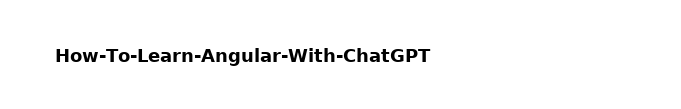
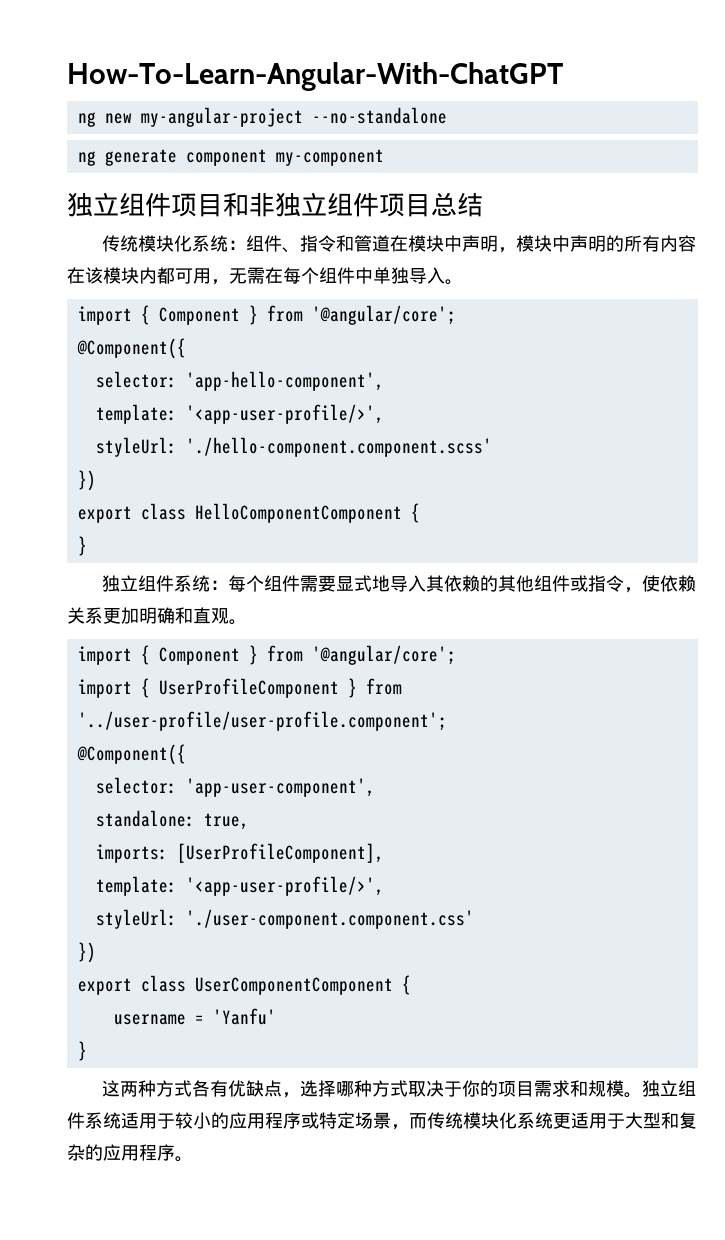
+ ng new my-angular-project --no-standalone
+ ng generate component my-component
+ 独立组件项目和非独立组件项目总结
+ 传统模块化系统：组件、指令和管道在模块中声明，模块中声明的所有内容在该模块内都可用，无需在每个组件中单独导入。
+ import { Component } from '@angular/core';
+ @Component({
+ selector: 'app-hello-component',
+ template: '<app-user-profile/>',
+ styleUrl: './hello-component.component.scss'
+ })
+ export class HelloComponentComponent {
+ }
+ 独立组件系统：每个组件需要显式地导入其依赖的其他组件或指令，使依赖关系更加明确和直观。
+ import { Component } from '@angular/core';
+ import { UserProfileComponent } from '../user-profile/user-profile.component';
+ @Component({
+ selector: 'app-user-component',
+ standalone: true,
+ imports: [UserProfileComponent],
+ template: '<app-user-profile/>',
+ styleUrl: './user-component.component.css'
+ })
+ export class UserComponentComponent {
+ username = 'Yanfu'
+ }
+ 这两种方式各有优缺点，选择哪种方式取决于你的项目需求和规模。独立组件系统适用于较小的应用程序或特定场景，而传统模块化系统更适用于大型和复杂的应用程序。

